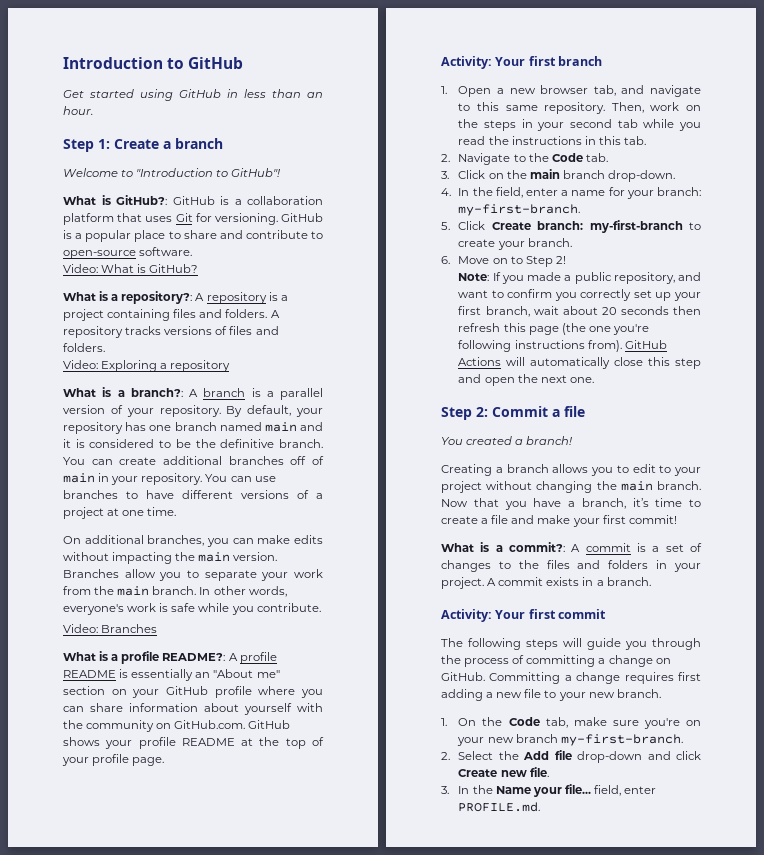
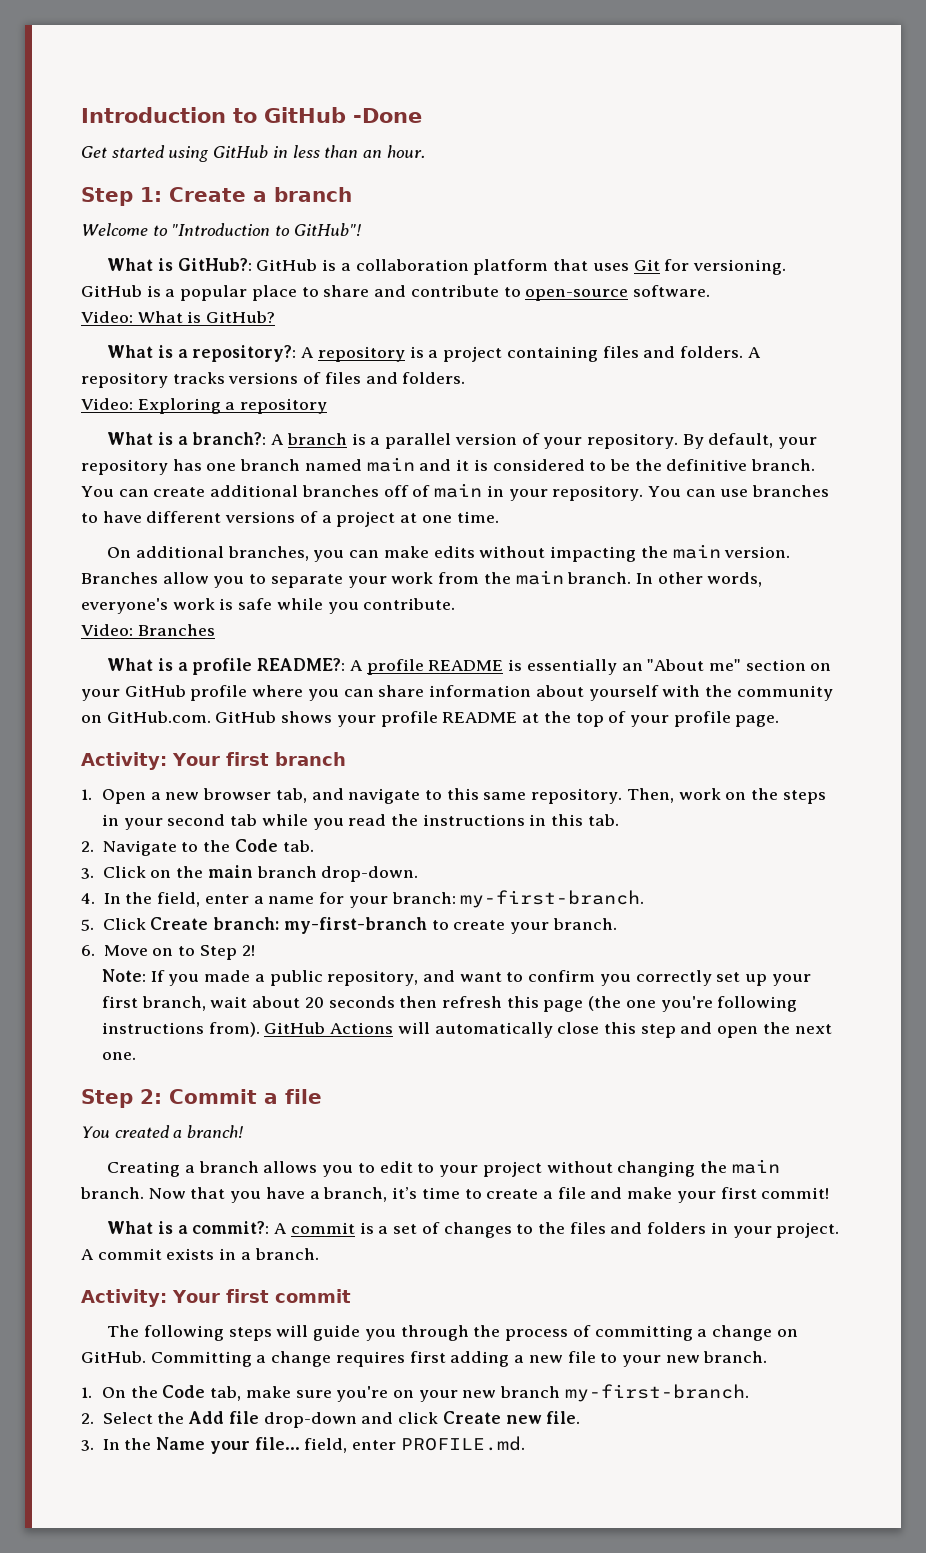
- Introduction to GitHub
+ Introduction to GitHub -Done

